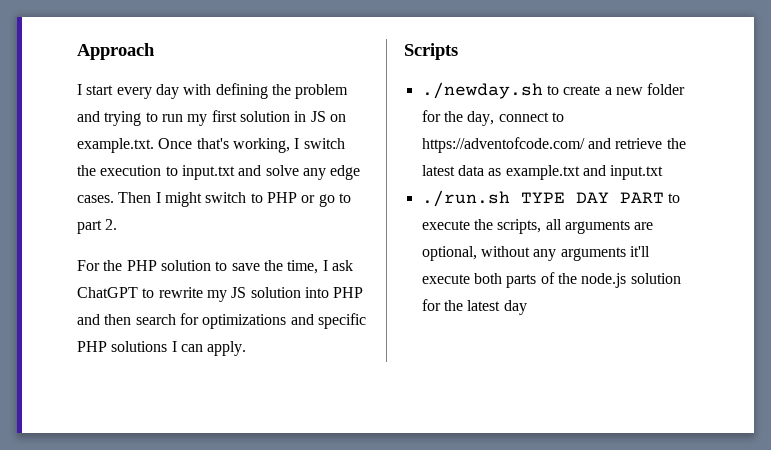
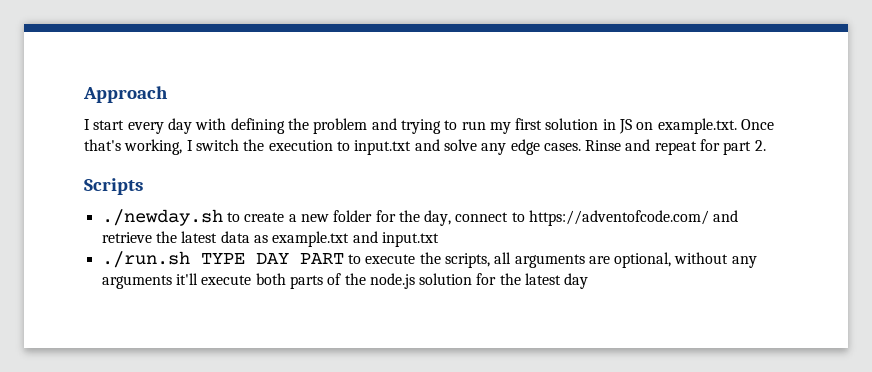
- Then I might switch to PHP or go to part 2.
- For the PHP solution to save the time, I ask ChatGPT to rewrite my JS solution into PHP and then search for optimizations and specific PHP solutions I can apply.
+ Rinse and repeat for part 2.

